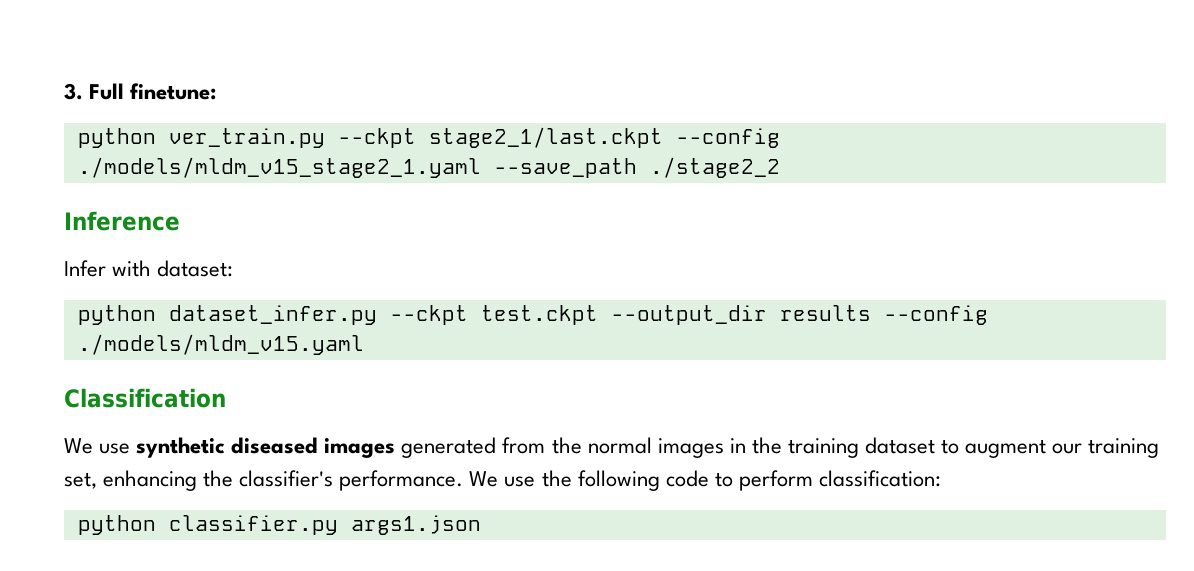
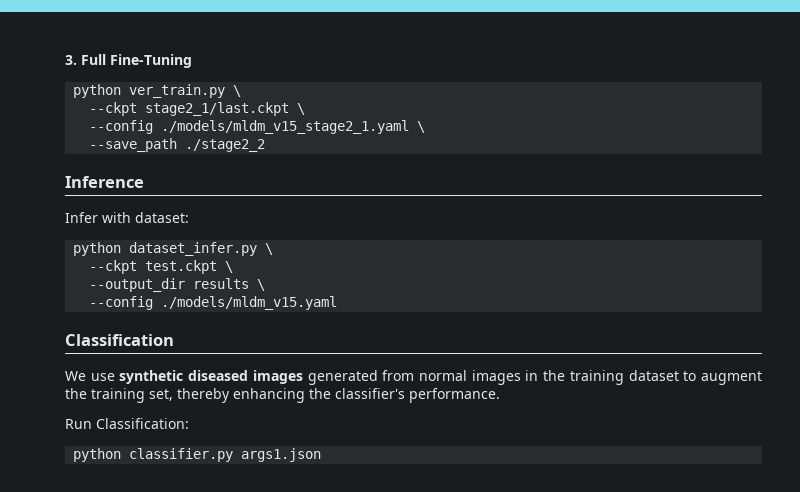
- 3. Full finetune:
+ 3. Full Fine-Tuning
- python ver_train.py --ckpt stage2_1/last.ckpt --config ./models/mldm_v15_stage2_1.yaml --save_path ./stage2_2
+ python ver_train.py \
+ --ckpt stage2_1/last.ckpt \
+ --config ./models/mldm_v15_stage2_1.yaml \
+ --save_path ./stage2_2
- python dataset_infer.py --ckpt test.ckpt --output_dir results --config ./models/mldm_v15.yaml
+ python dataset_infer.py \
+ --ckpt test.ckpt \
+ --output_dir results \
+ --config ./models/mldm_v15.yaml
- We use synthetic diseased images generated from the normal images in the training dataset to augment our training set, enhancing the classifier's performance. We use the following code to perform classification:
+ We use synthetic diseased images generated from normal images in the training dataset to augment the training set, thereby enhancing the classifier's performance.
+ Run Classification:

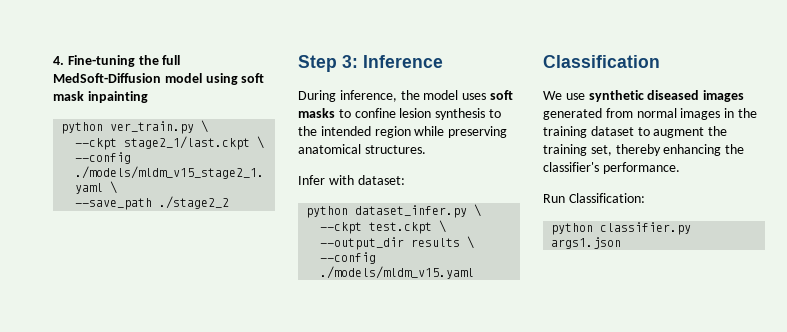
- 3. Full Fine-Tuning
+ 4. Fine-tuning the full MedSoft-Diffusion model using soft mask inpainting
- Inference
+ Step 3: Inference
+ During inference, the model uses soft masks to confine lesion synthesis to the intended region while preserving anatomical structures.

